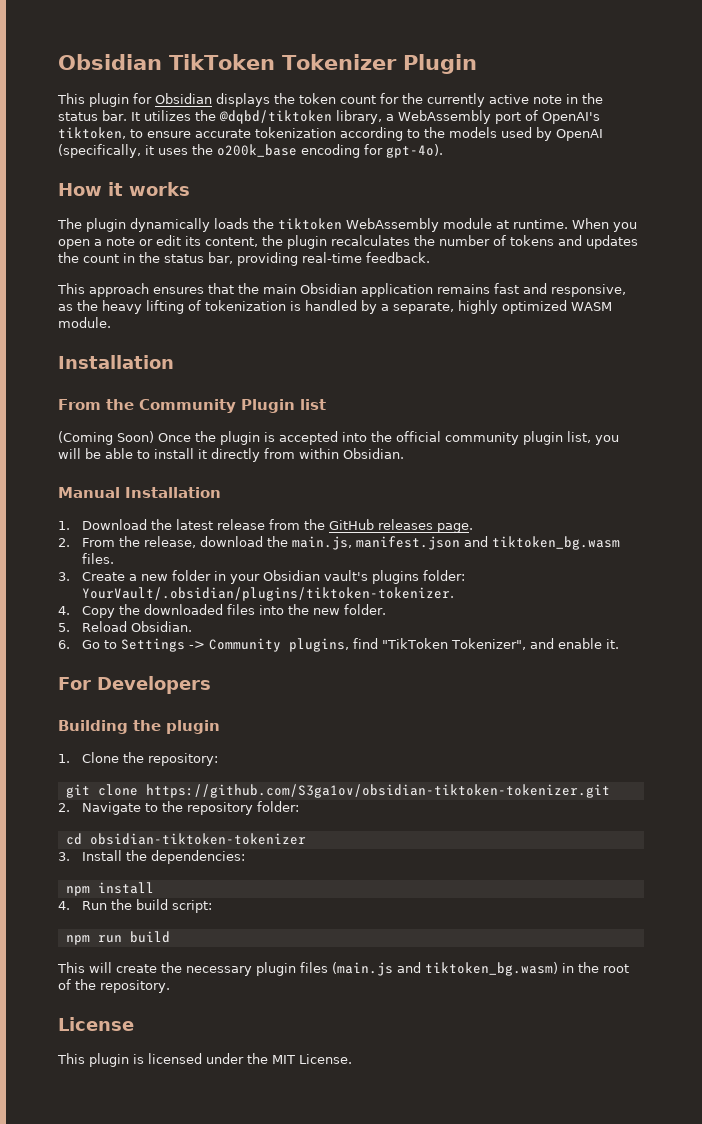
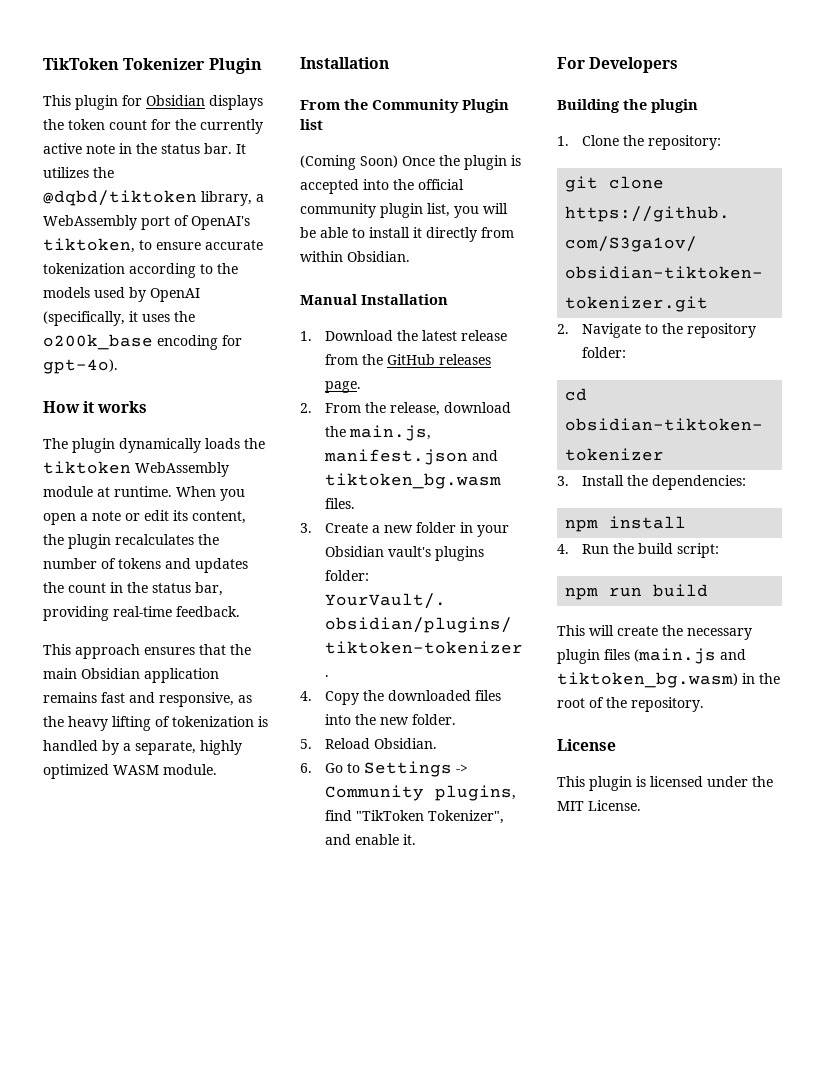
- Obsidian TikToken Tokenizer Plugin
+ TikToken Tokenizer Plugin

